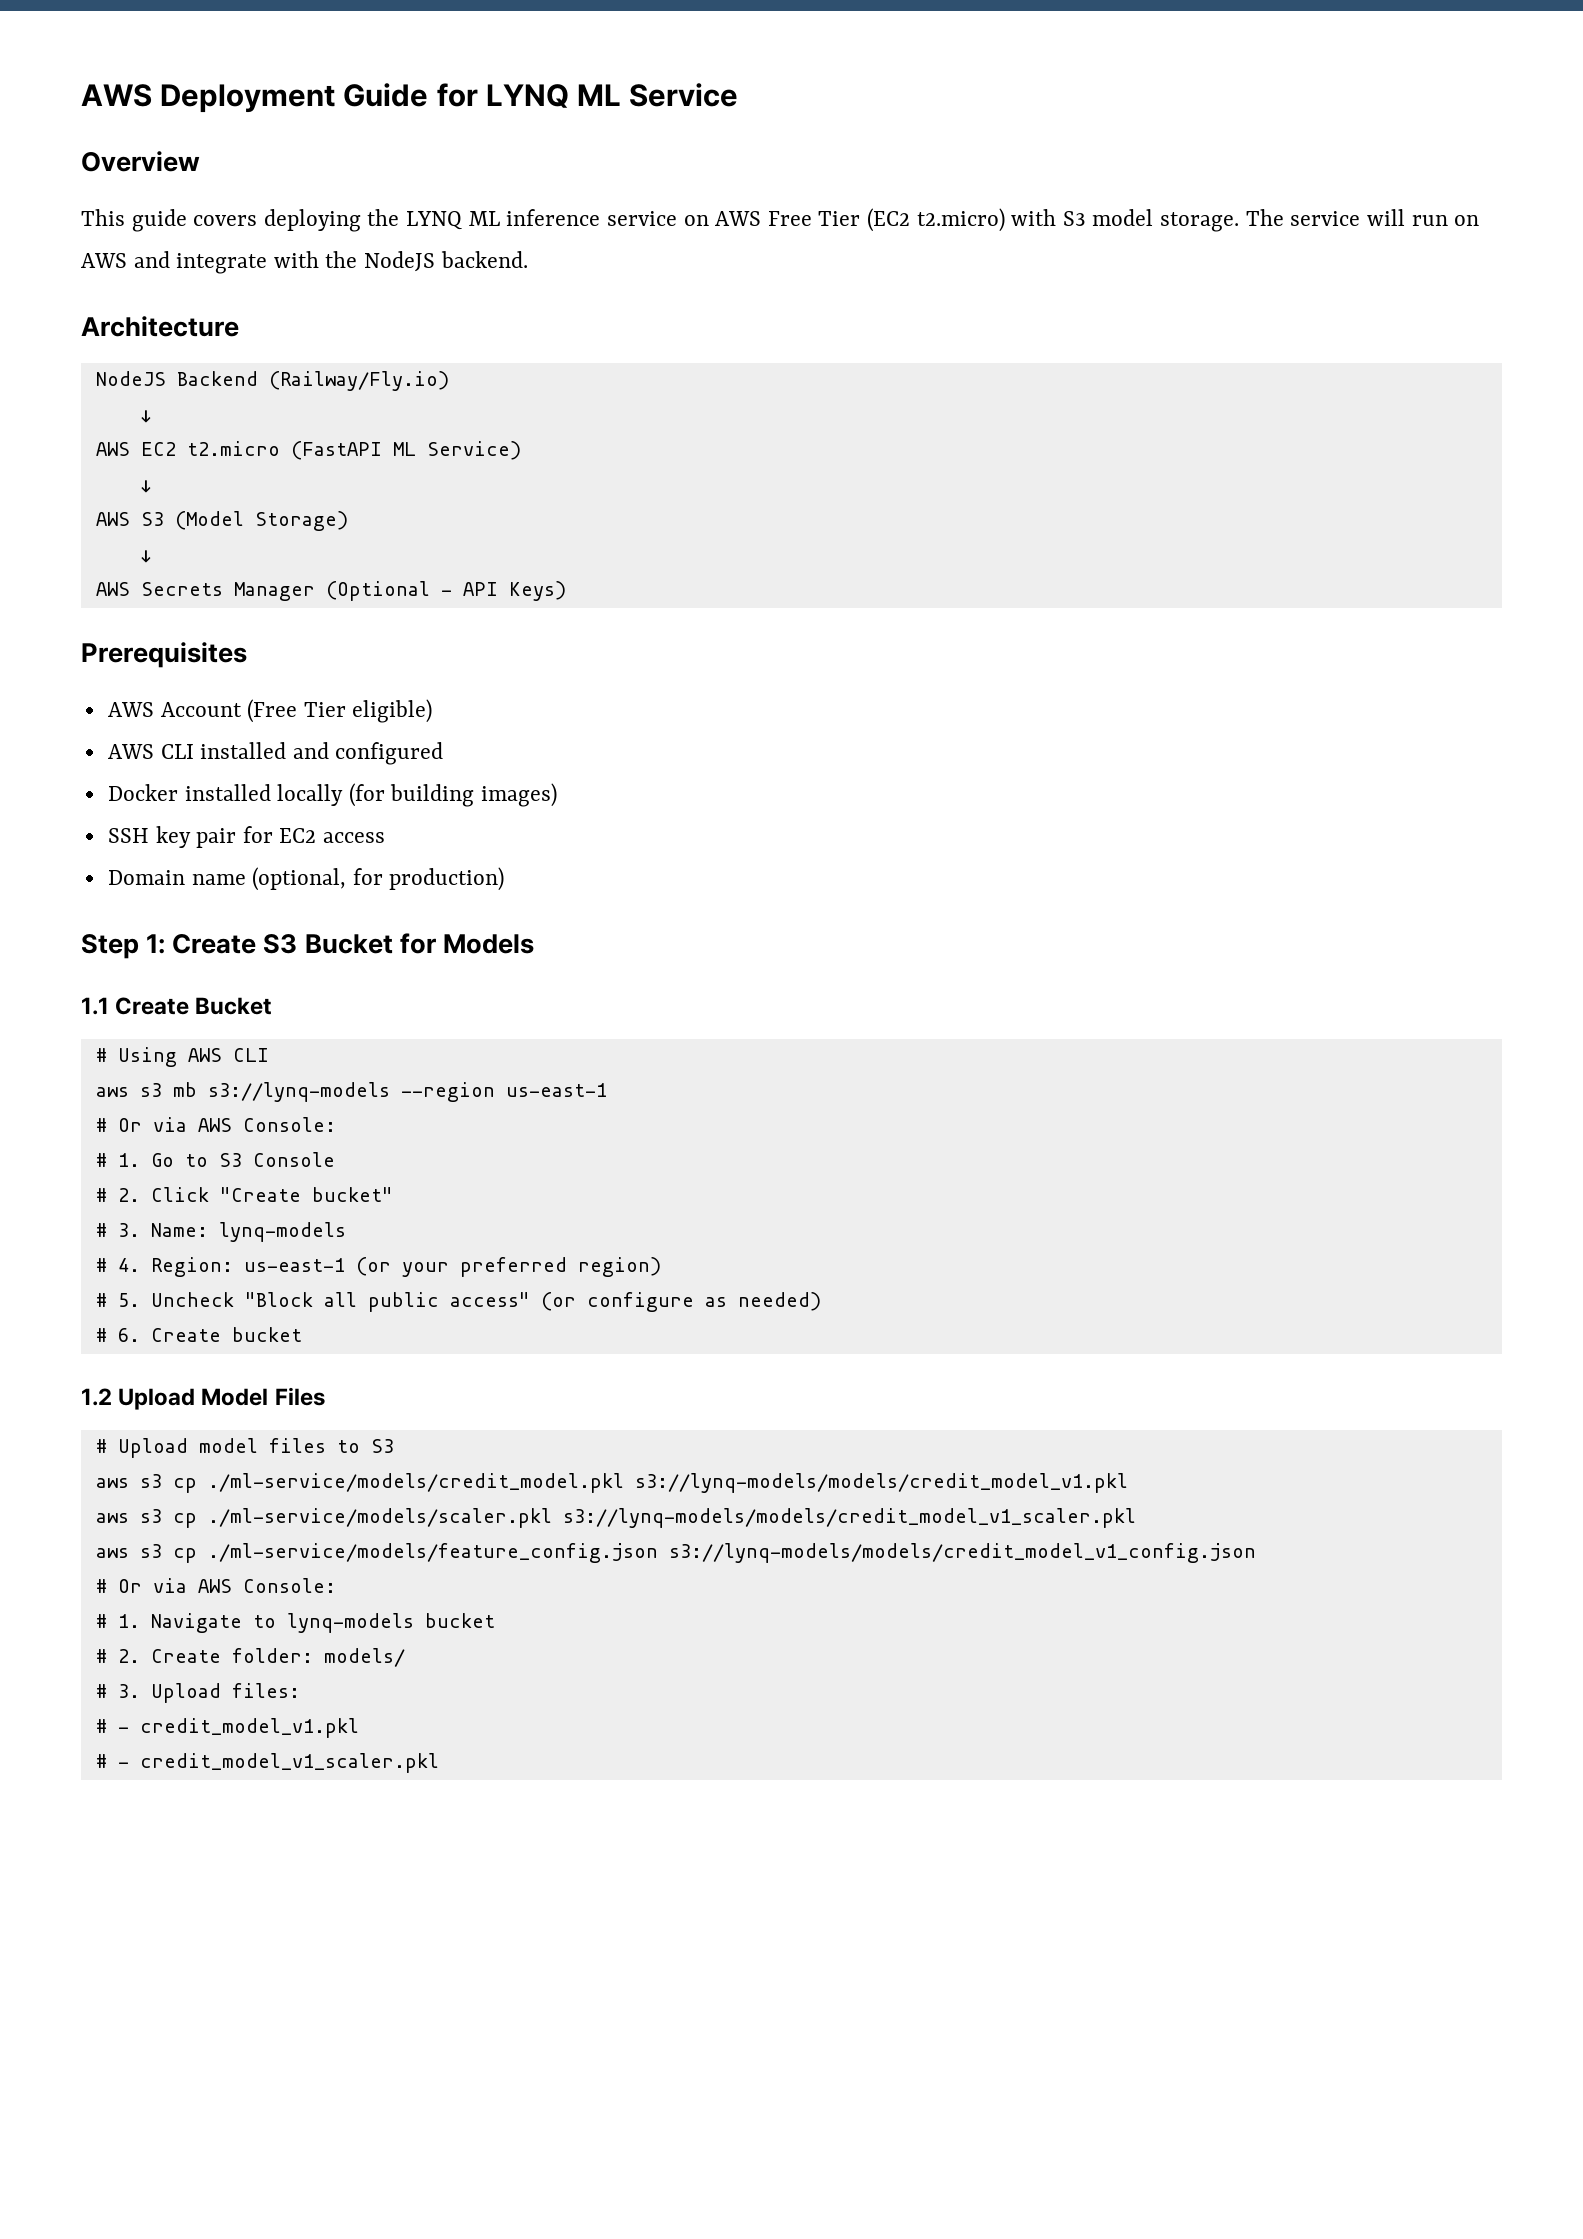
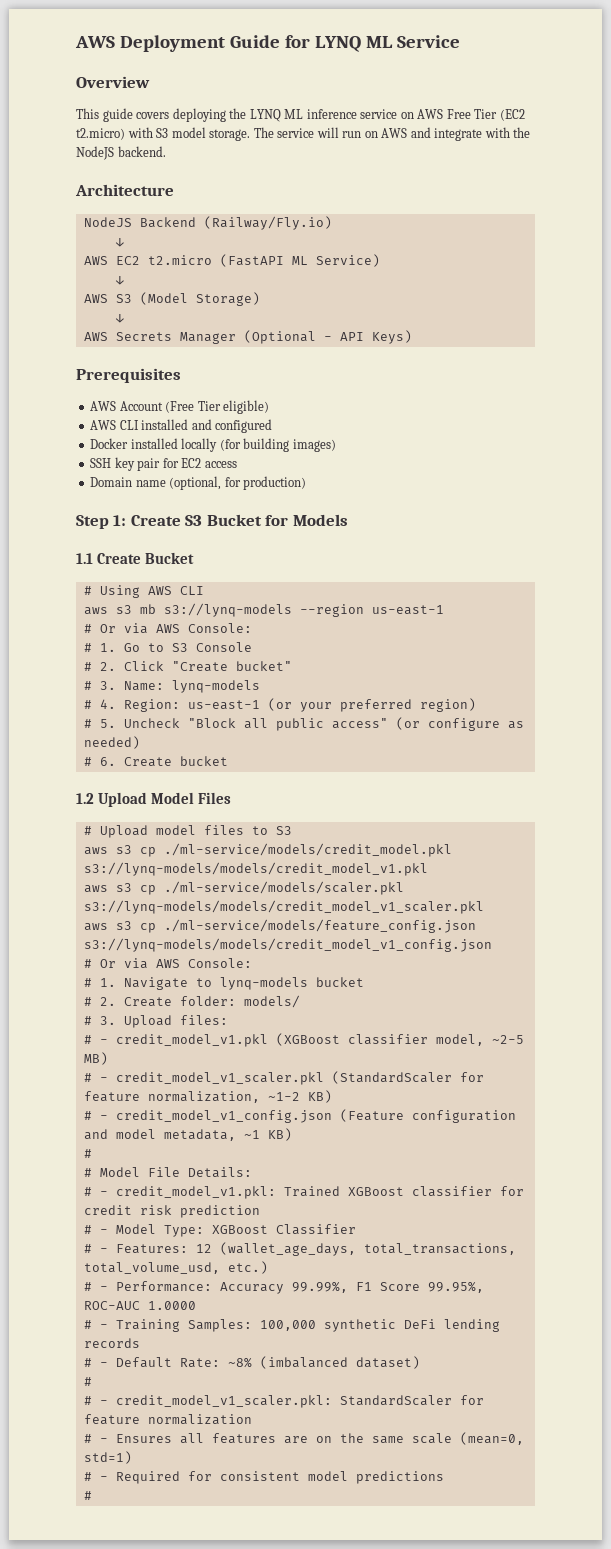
- # - credit_model_v1.pkl
- # - credit_model_v1_scaler.pkl
+ # - credit_model_v1.pkl (XGBoost classifier model, ~2-5 MB)
+ # - credit_model_v1_scaler.pkl (StandardScaler for feature normalization, ~1-2 KB)
+ # - credit_model_v1_config.json (Feature configuration and model metadata, ~1 KB)
+ #
+ # Model File Details:
+ # - credit_model_v1.pkl: Trained XGBoost classifier for credit risk prediction
+ # - Model Type: XGBoost Classifier
+ # - Features: 12 (wallet_age_days, total_transactions, total_volume_usd, etc.)
+ # - Performance: Accuracy 99.99%, F1 Score 99.95%, ROC-AUC 1.0000
+ # - Training Samples: 100,000 synthetic DeFi lending records
+ # - Default Rate: ~8% (imbalanced dataset)
+ #
+ # - credit_model_v1_scaler.pkl: StandardScaler for feature normalization
+ # - Ensures all features are on the same scale (mean=0, std=1)
+ # - Required for consistent model predictions
+ #

